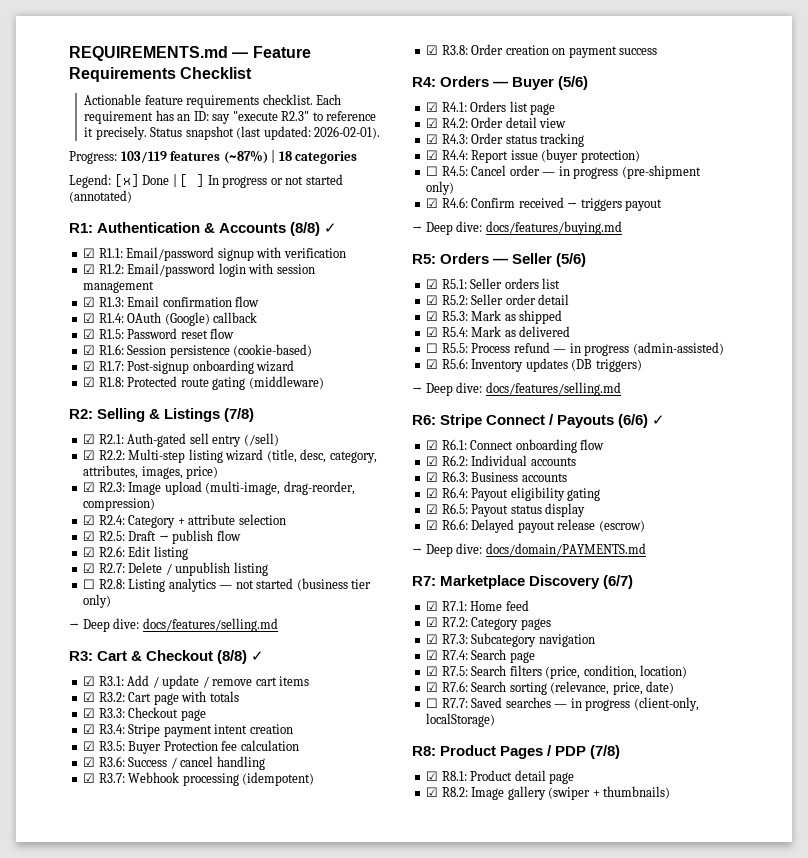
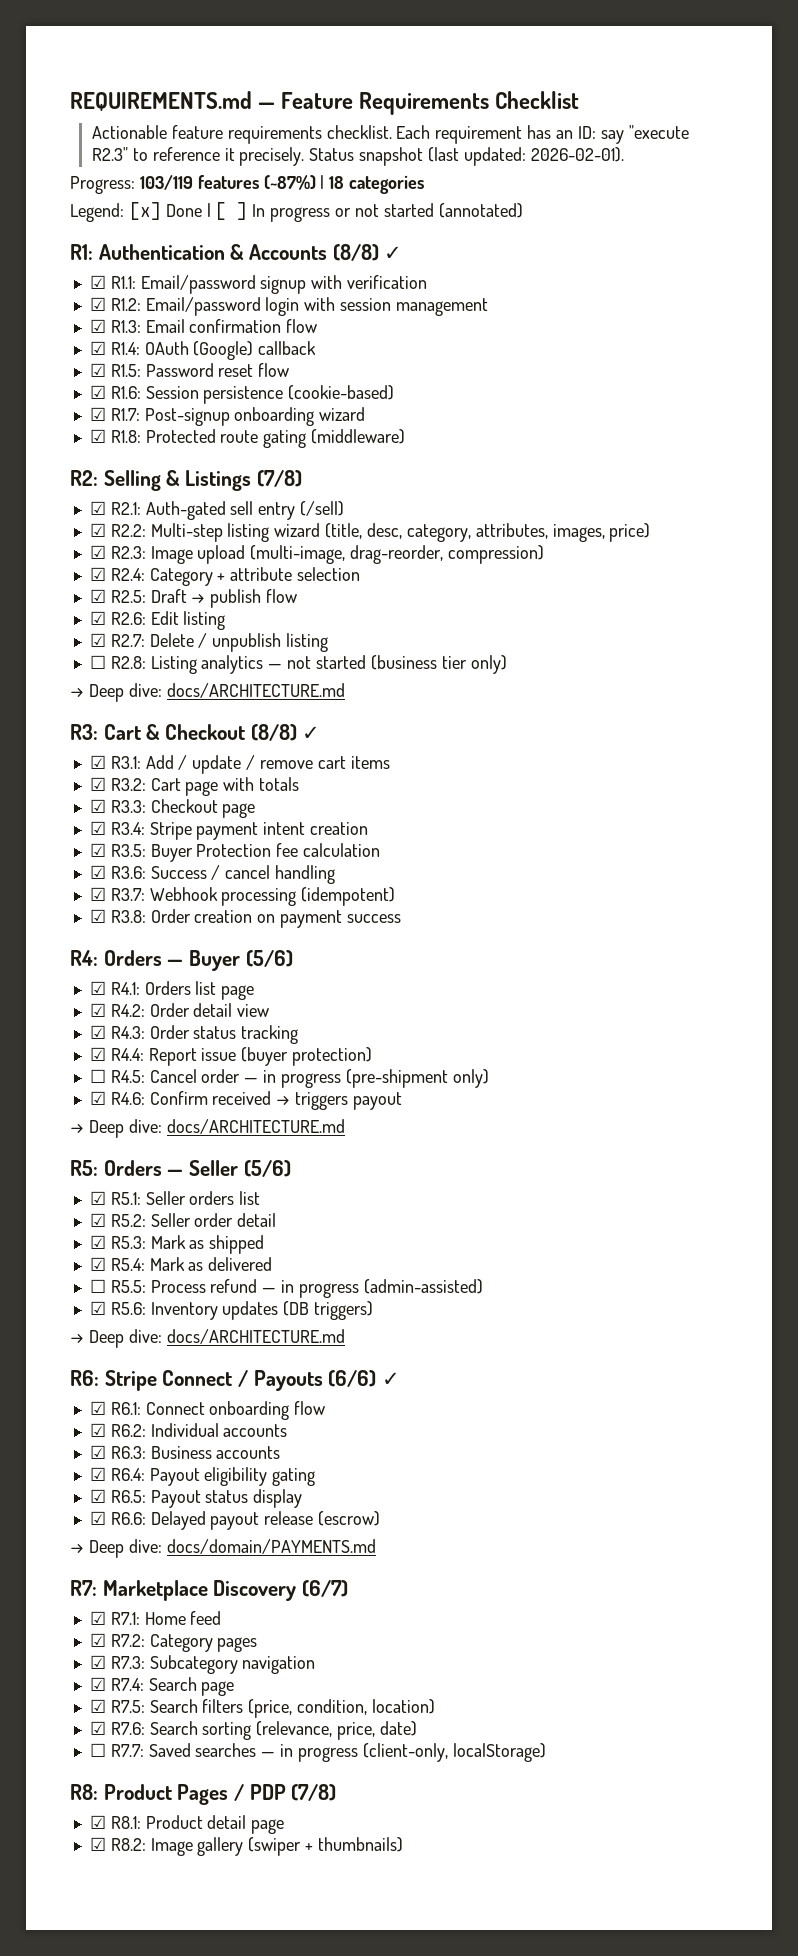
  ☐ R2.8: Listing analytics — not started (business tier only)
- → Deep dive: docs/features/selling.md
+ → Deep dive: docs/ARCHITECTURE.md
  ☑ R4.6: Confirm received → triggers payout
- → Deep dive: docs/features/buying.md
+ → Deep dive: docs/ARCHITECTURE.md
  ☑ R5.6: Inventory updates (DB triggers)
- → Deep dive: docs/features/selling.md
+ → Deep dive: docs/ARCHITECTURE.md

